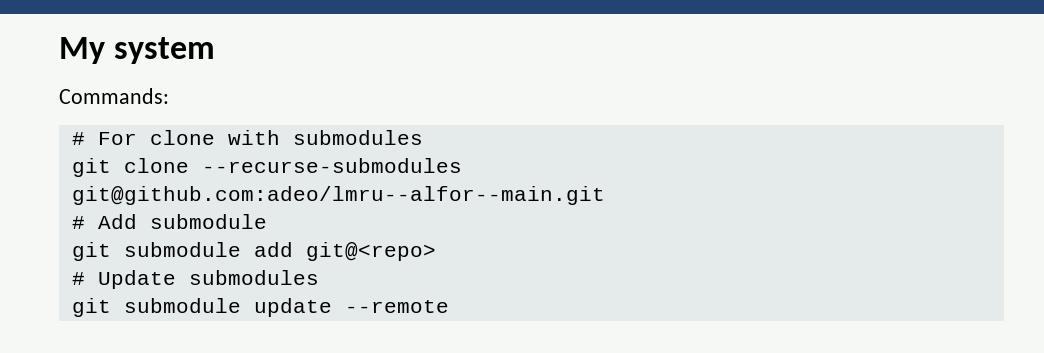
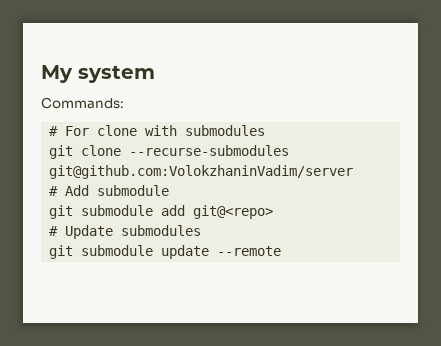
- git clone --recurse-submodules git@github.com:adeo/lmru--alfor--main.git
+ git clone --recurse-submodules git@github.com:VolokzhaninVadim/server

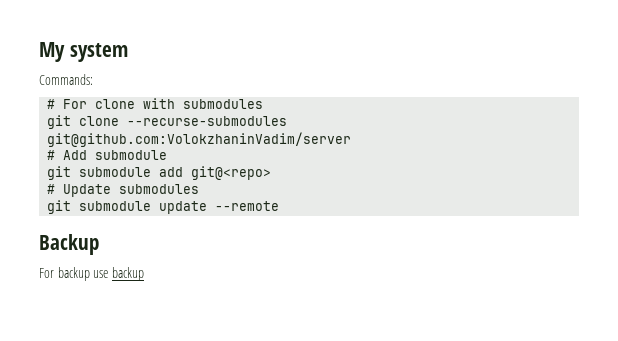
+ Backup
+ For backup use backup

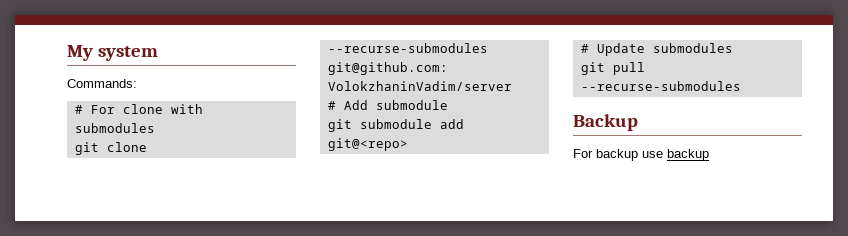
- git submodule update --remote
+ git pull --recurse-submodules

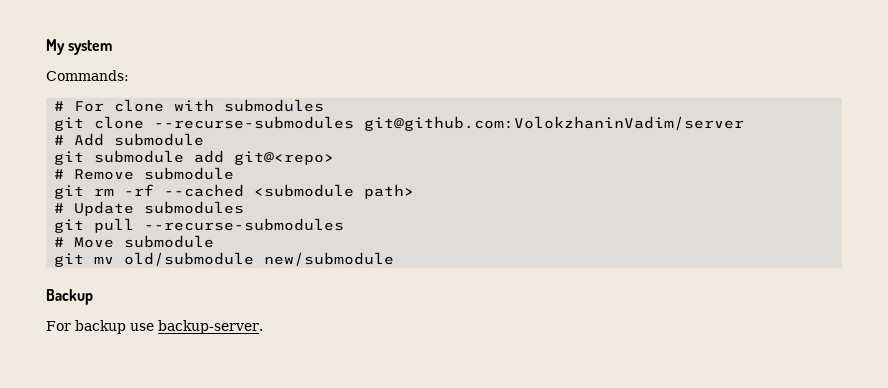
+ # Remove submodule
+ git rm -rf --cached <submodule path>
+ # Move submodule
+ git mv old/submodule new/submodule
- For backup use backup
+ For backup use backup-server.

